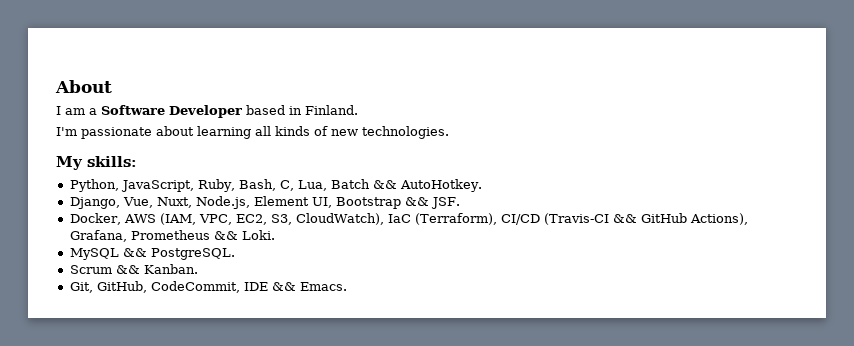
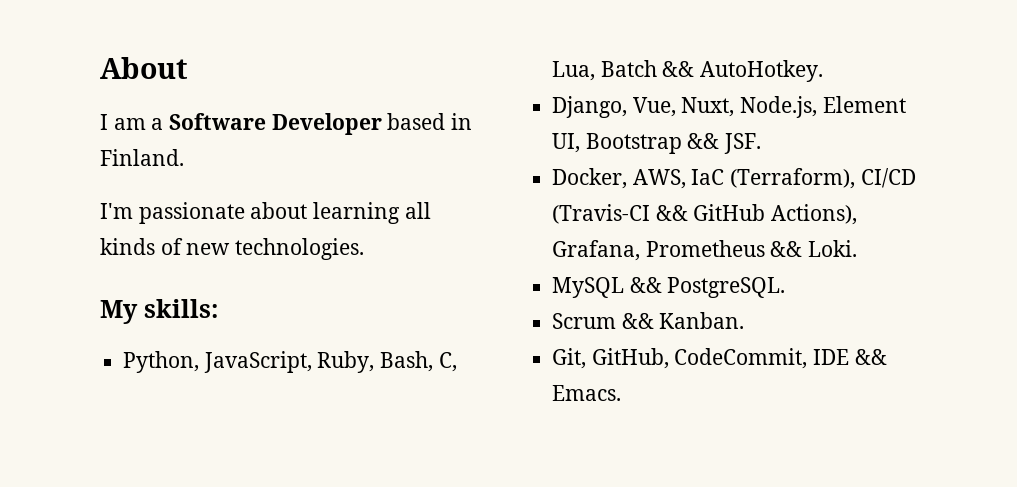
- Docker, AWS (IAM, VPC, EC2, S3, CloudWatch), IaC (Terraform), CI/CD (Travis-CI && GitHub Actions), Grafana, Prometheus && Loki.
+ Docker, AWS, IaC (Terraform), CI/CD (Travis-CI && GitHub Actions), Grafana, Prometheus && Loki.

